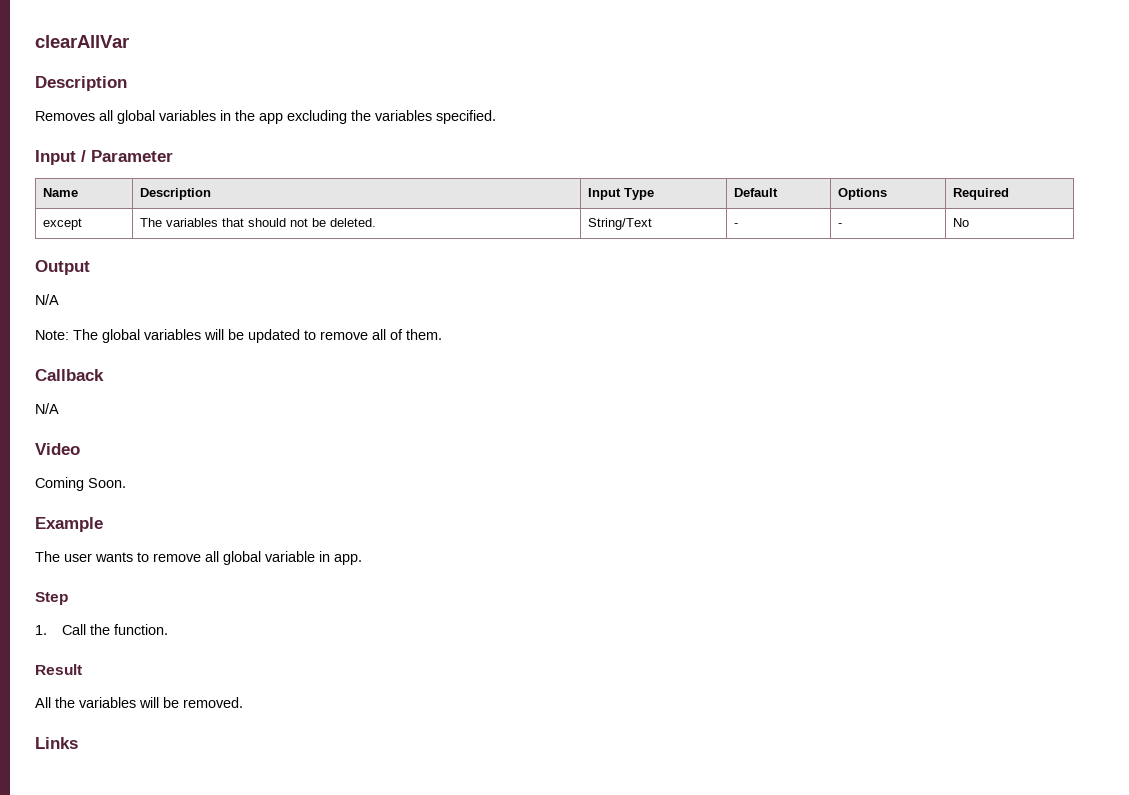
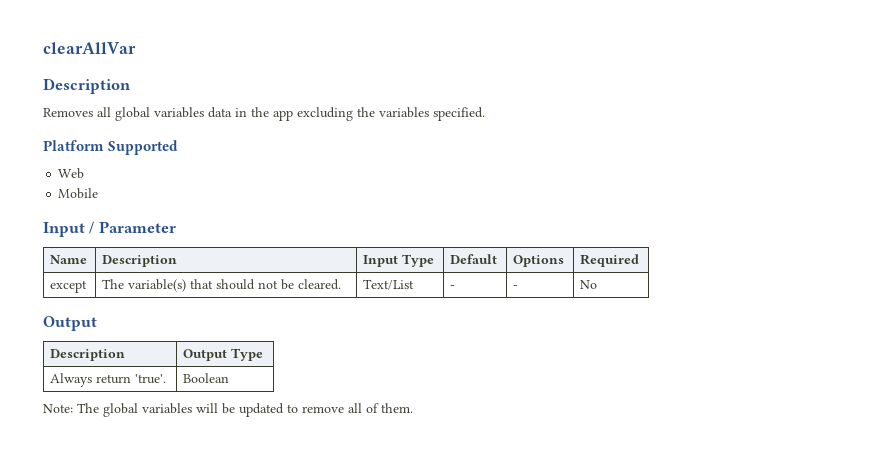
- Removes all global variables in the app excluding the variables specified.
+ Removes all global variables data in the app excluding the variables specified.
+ Platform Supported
+ Web
+ Mobile
- except | The variables that should not be deleted. | String/Text | - | - | No
+ except | The variable(s) that should not be cleared. | Text/List | - | - | No
  Output
- N/A
+ Description | Output Type
+ Always return 'true'. | Boolean
- Callback
- N/A
- Video
- Coming Soon.
- Example
- The user wants to remove all global variable in app.
- Step
- 1. Call the function.
- Result
- All the variables will be removed.
- Links

